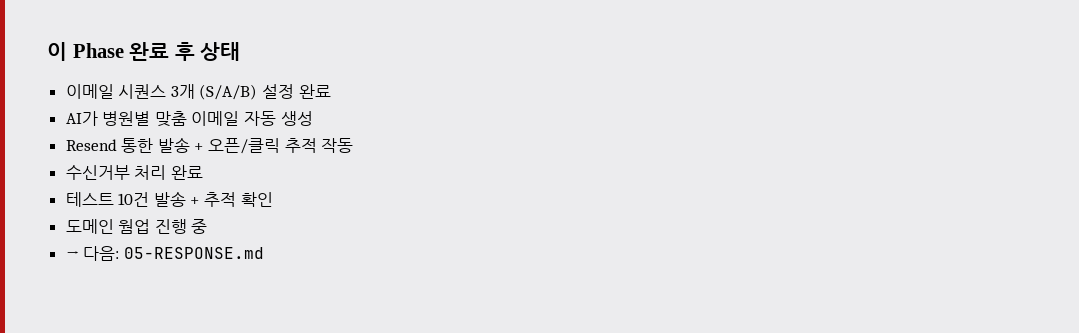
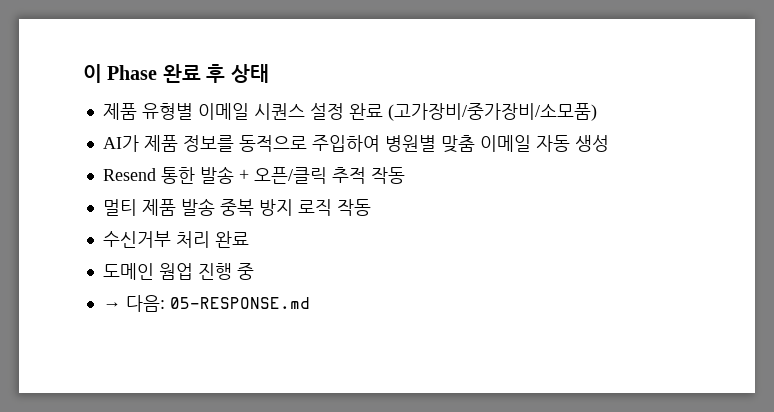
- 이메일 시퀀스 3개 (S/A/B) 설정 완료
+ 제품 유형별 이메일 시퀀스 설정 완료 (고가장비/중가장비/소모품)
- AI가 병원별 맞춤 이메일 자동 생성
+ AI가 제품 정보를 동적으로 주입하여 병원별 맞춤 이메일 자동 생성
+ 멀티 제품 발송 중복 방지 로직 작동
  수신거부 처리 완료
- 테스트 10건 발송 + 추적 확인

